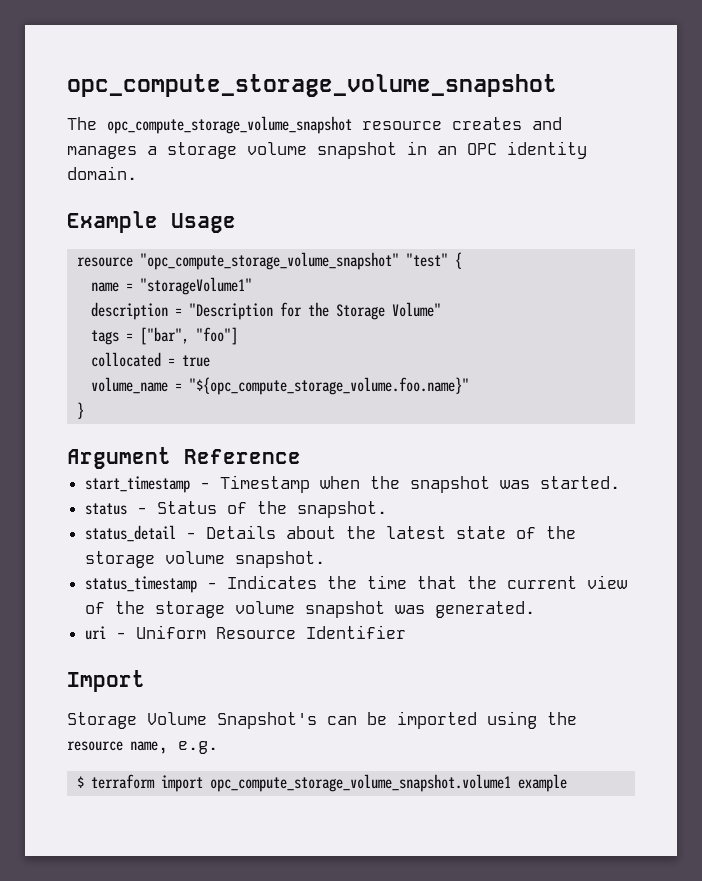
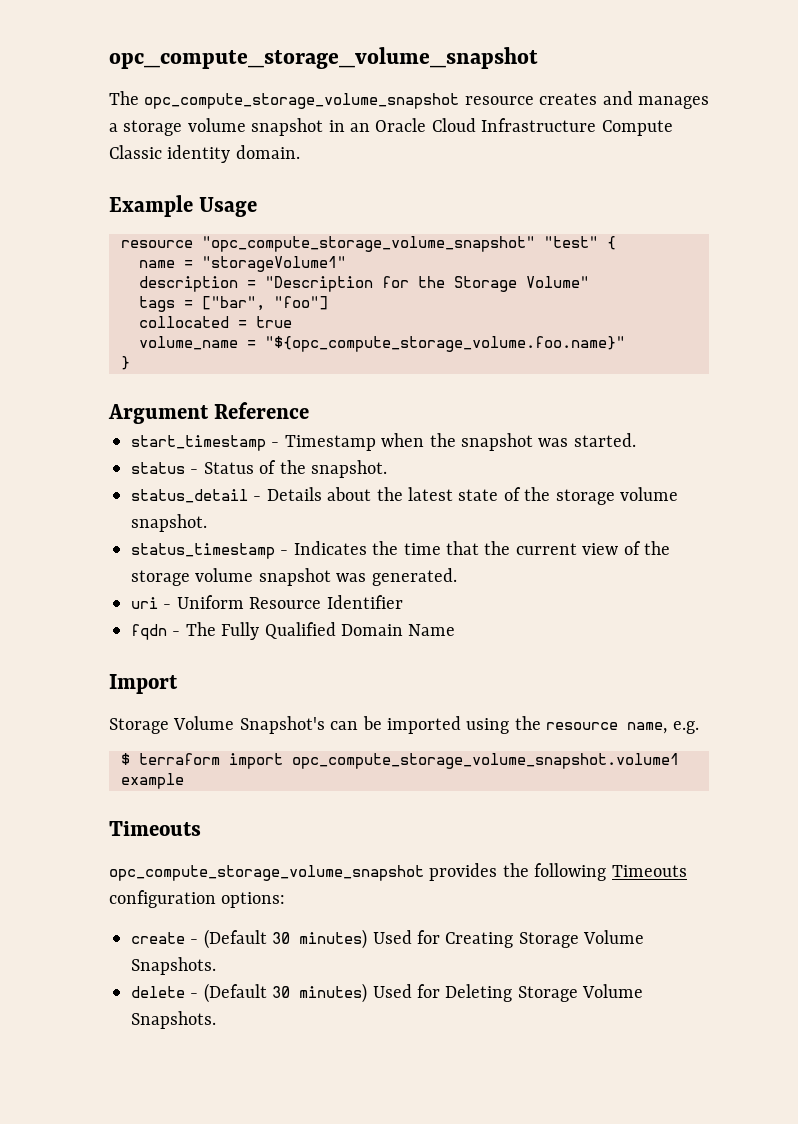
- The opc_compute_storage_volume_snapshot resource creates and manages a storage volume snapshot in an OPC identity domain.
+ The opc_compute_storage_volume_snapshot resource creates and manages a storage volume snapshot in an Oracle Cloud Infrastructure Compute Classic identity domain.
+ fqdn - The Fully Qualified Domain Name
  $ terraform import opc_compute_storage_volume_snapshot.volume1 example
+ Timeouts
+ opc_compute_storage_volume_snapshot provides the following Timeouts configuration options:
+ create - (Default 30 minutes) Used for Creating Storage Volume Snapshots.
+ delete - (Default 30 minutes) Used for Deleting Storage Volume Snapshots.

